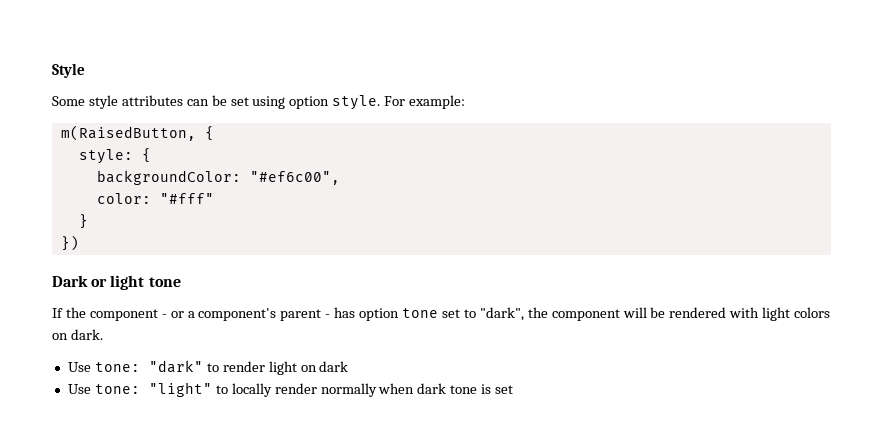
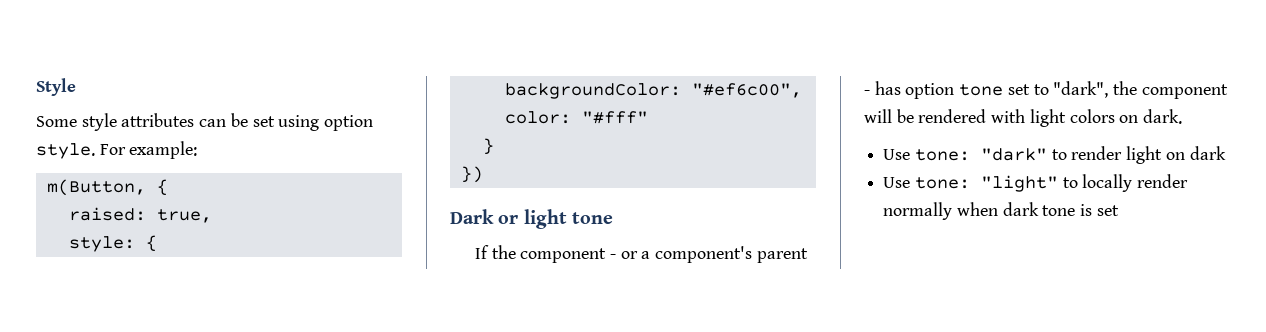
- m(RaisedButton, {
+ m(Button, {
+ raised: true,

